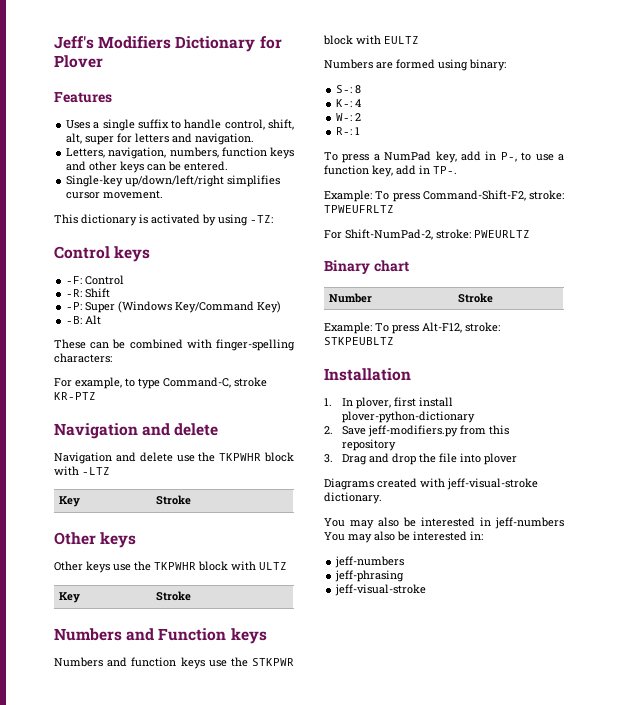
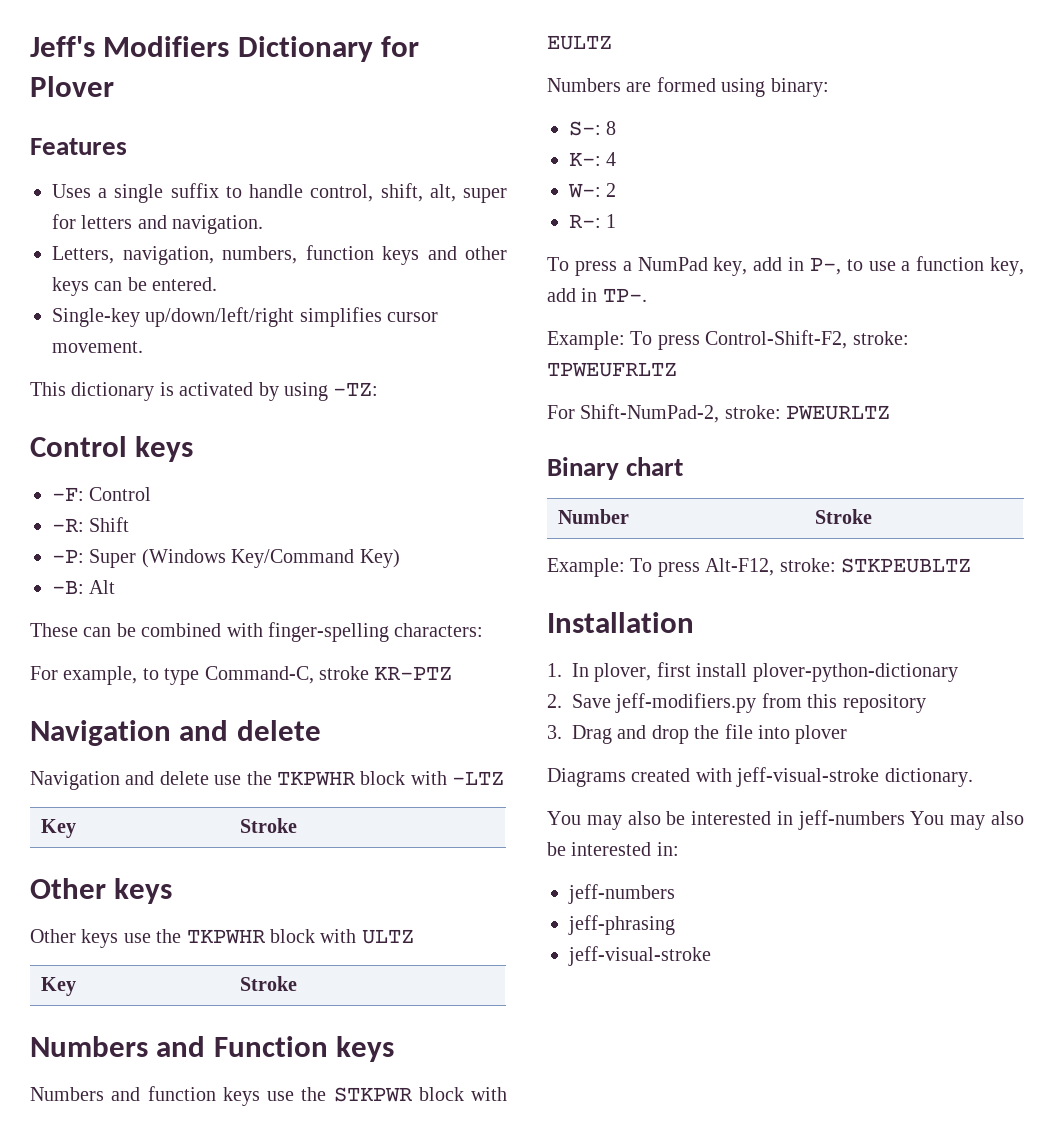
- Example: To press Command-Shift-F2, stroke: TPWEUFRLTZ
+ Example: To press Control-Shift-F2, stroke: TPWEUFRLTZ

